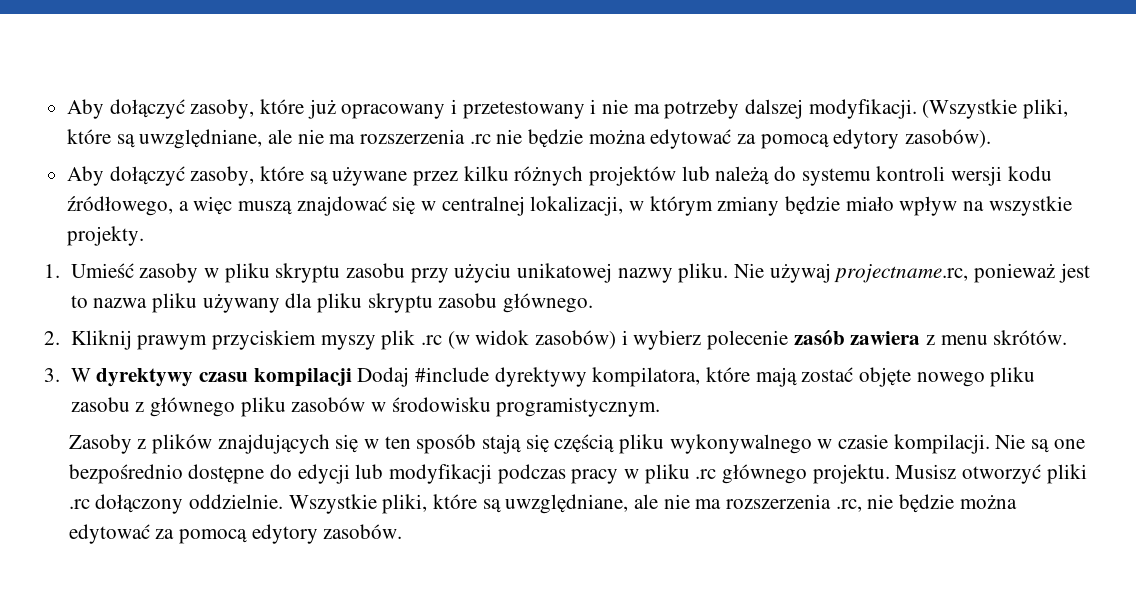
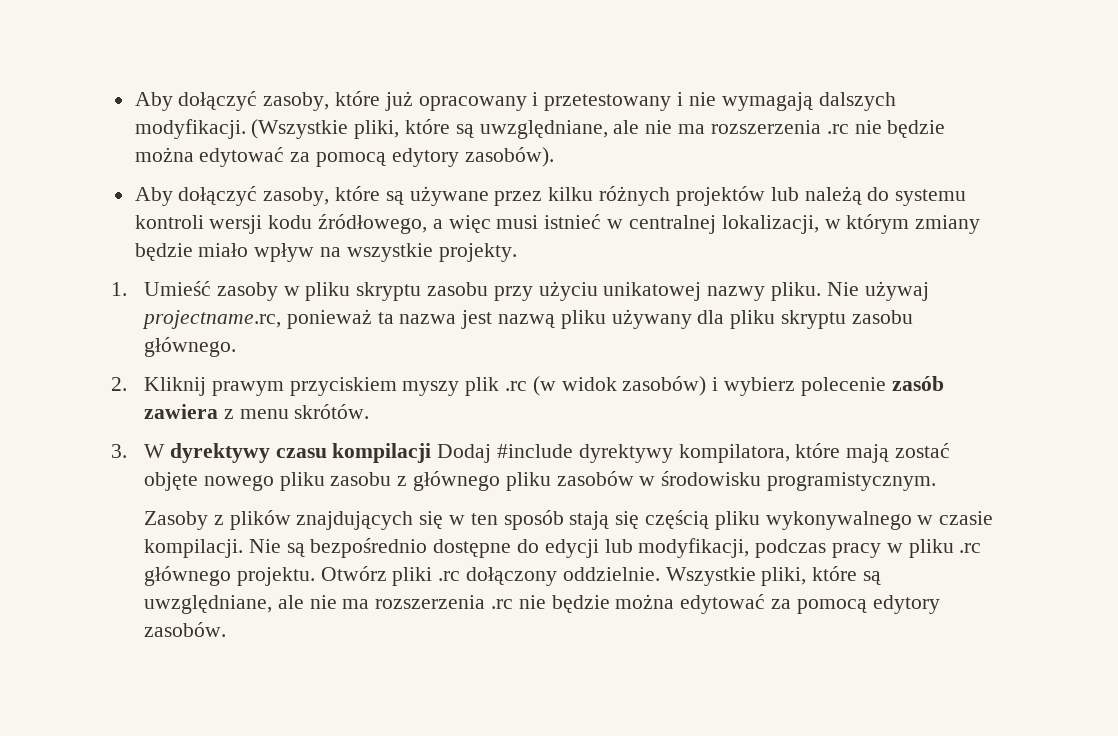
- Aby dołączyć zasoby, które już opracowany i przetestowany i nie ma potrzeby dalszej modyfikacji.
+ Aby dołączyć zasoby, które już opracowany i przetestowany i nie wymagają dalszych modyfikacji.
- Aby dołączyć zasoby, które są używane przez kilku różnych projektów lub należą do systemu kontroli wersji kodu źródłowego, a więc muszą znajdować się w centralnej lokalizacji, w którym zmiany będzie miało wpływ na wszystkie projekty.
+ Aby dołączyć zasoby, które są używane przez kilku różnych projektów lub należą do systemu kontroli wersji kodu źródłowego, a więc musi istnieć w centralnej lokalizacji, w którym zmiany będzie miało wpływ na wszystkie projekty.
- Nie używaj projectname.rc, ponieważ jest to nazwa pliku używany dla pliku skryptu zasobu głównego.
+ Nie używaj projectname.rc, ponieważ ta nazwa jest nazwą pliku używany dla pliku skryptu zasobu głównego.
- Nie są one bezpośrednio dostępne do edycji lub modyfikacji podczas pracy w pliku .rc głównego projektu.
+ Nie są bezpośrednio dostępne do edycji lub modyfikacji, podczas pracy w pliku .rc głównego projektu.
- Musisz otworzyć pliki .rc dołączony oddzielnie.
+ Otwórz pliki .rc dołączony oddzielnie.
- Wszystkie pliki, które są uwzględniane, ale nie ma rozszerzenia .rc, nie będzie można edytować za pomocą edytory zasobów.
+ Wszystkie pliki, które są uwzględniane, ale nie ma rozszerzenia .rc nie będzie można edytować za pomocą edytory zasobów.

